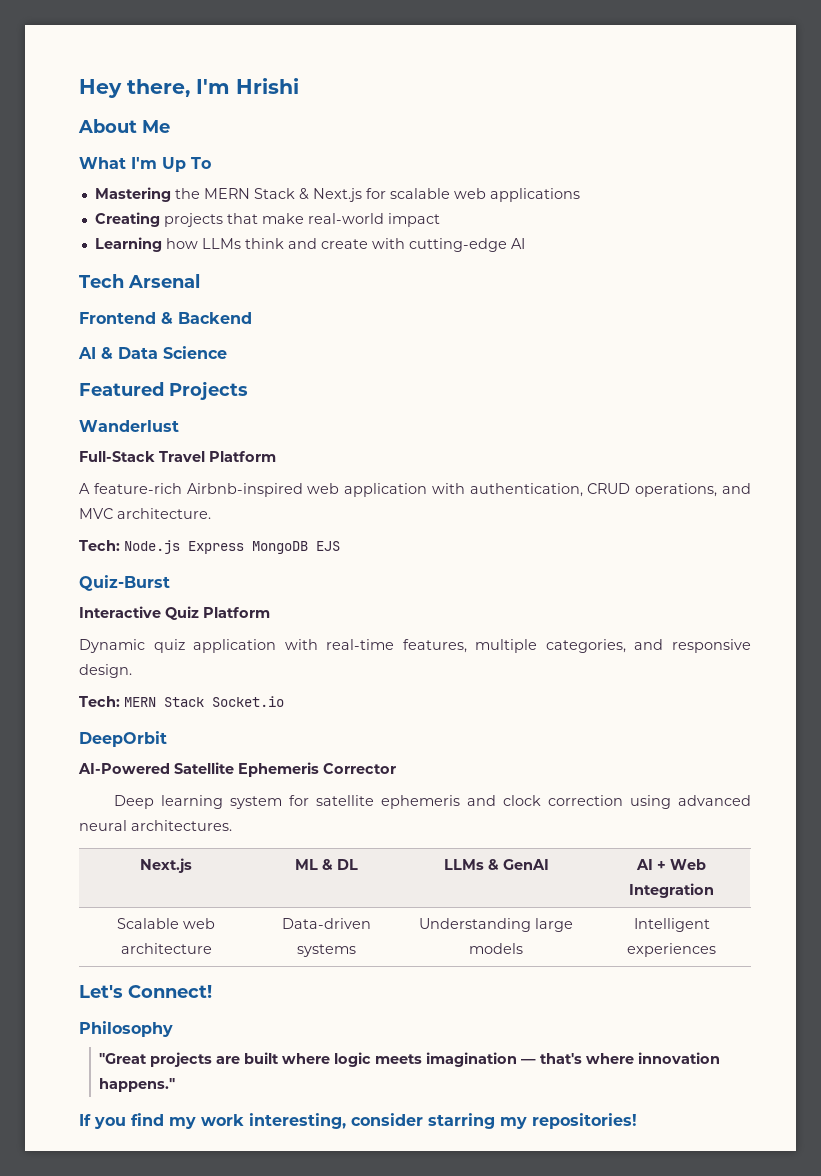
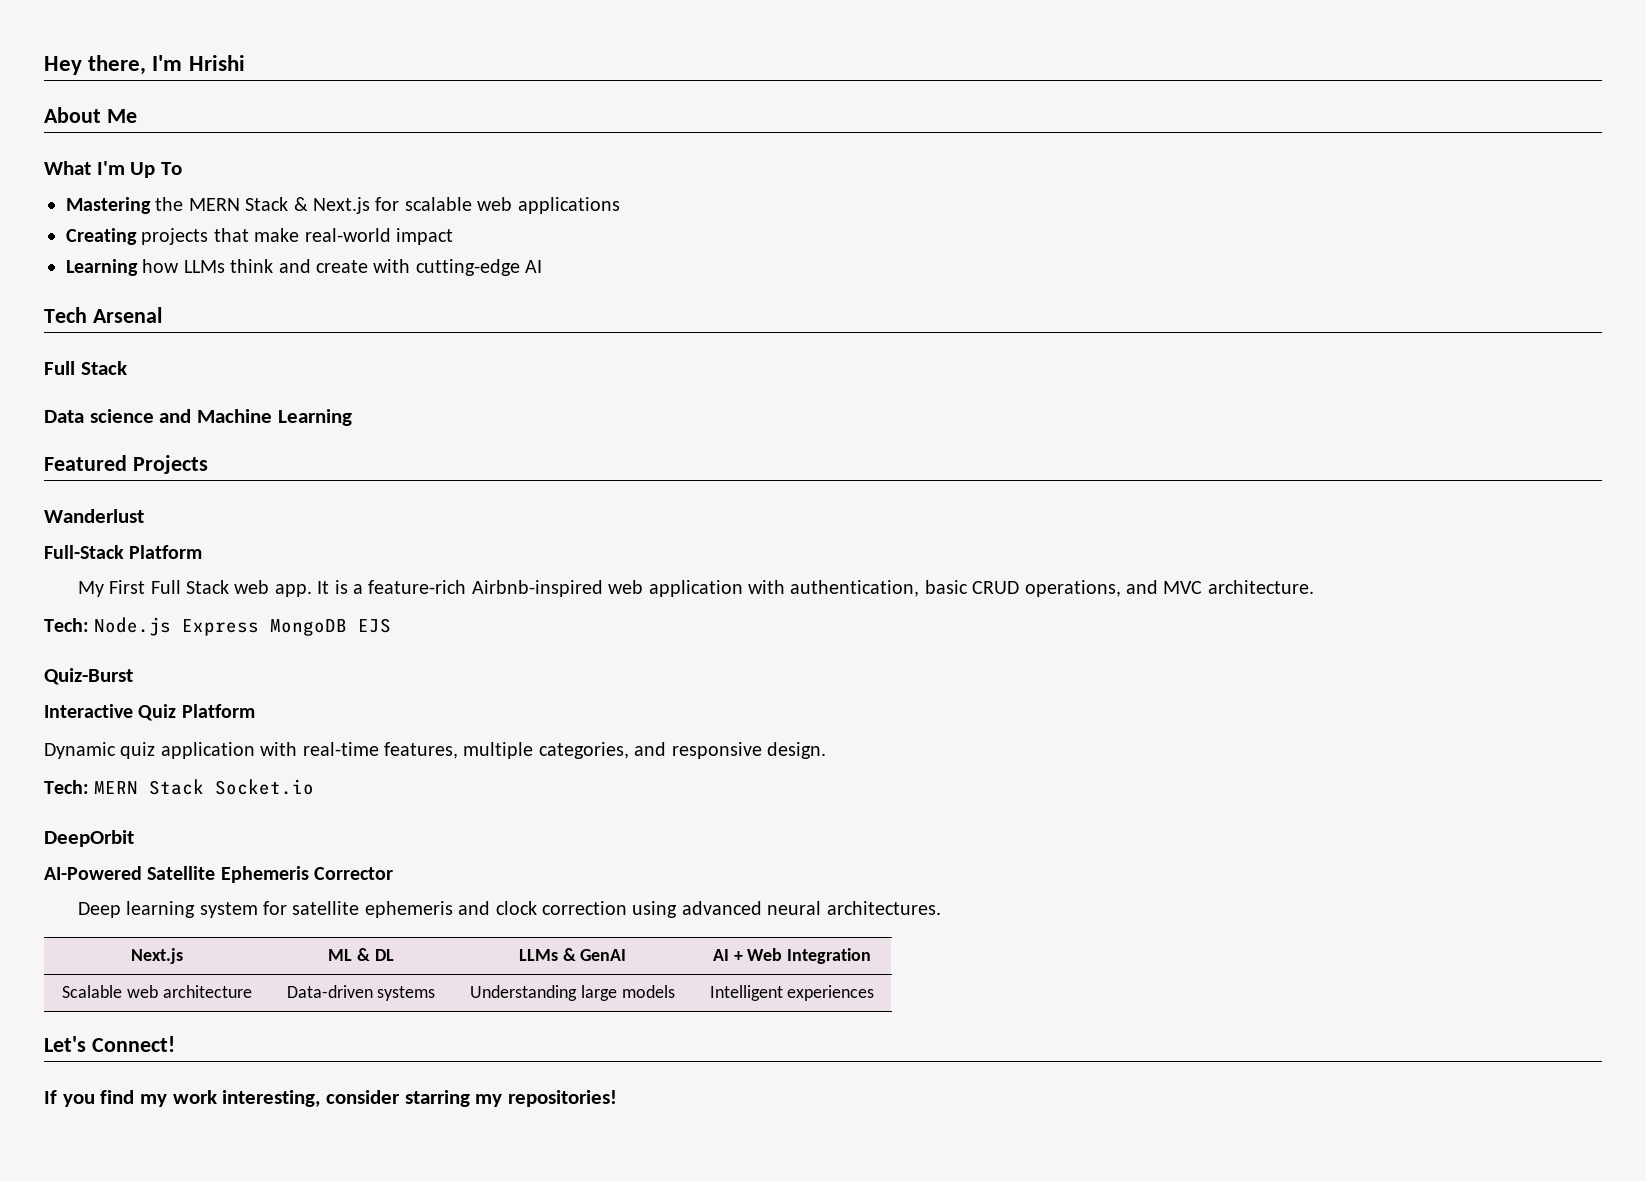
  Tech Arsenal
- Frontend & Backend
- AI & Data Science
+ Full Stack
+ Data science and Machine Learning
- Full-Stack Travel Platform
- A feature-rich Airbnb-inspired web application with authentication, CRUD operations, and MVC architecture.
+ Full-Stack Platform
+ My First Full Stack web app. It is a feature-rich Airbnb-inspired web application with authentication, basic CRUD operations, and MVC architecture.
- Philosophy
- "Great projects are built where logic meets imagination — that's where innovation happens."

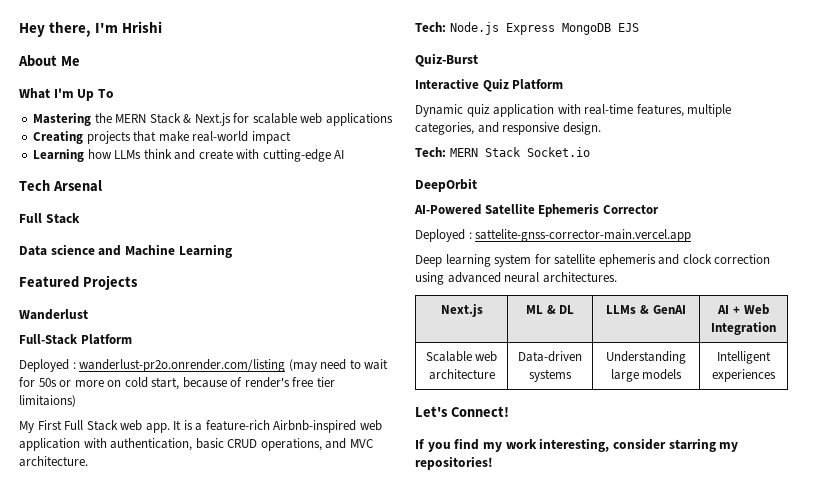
+ Deployed : wanderlust-pr2o.onrender.com/listing (may need to wait for 50s or more on cold start, because of render's free tier limitaions)
+ Deployed : sattelite-gnss-corrector-main.vercel.app

